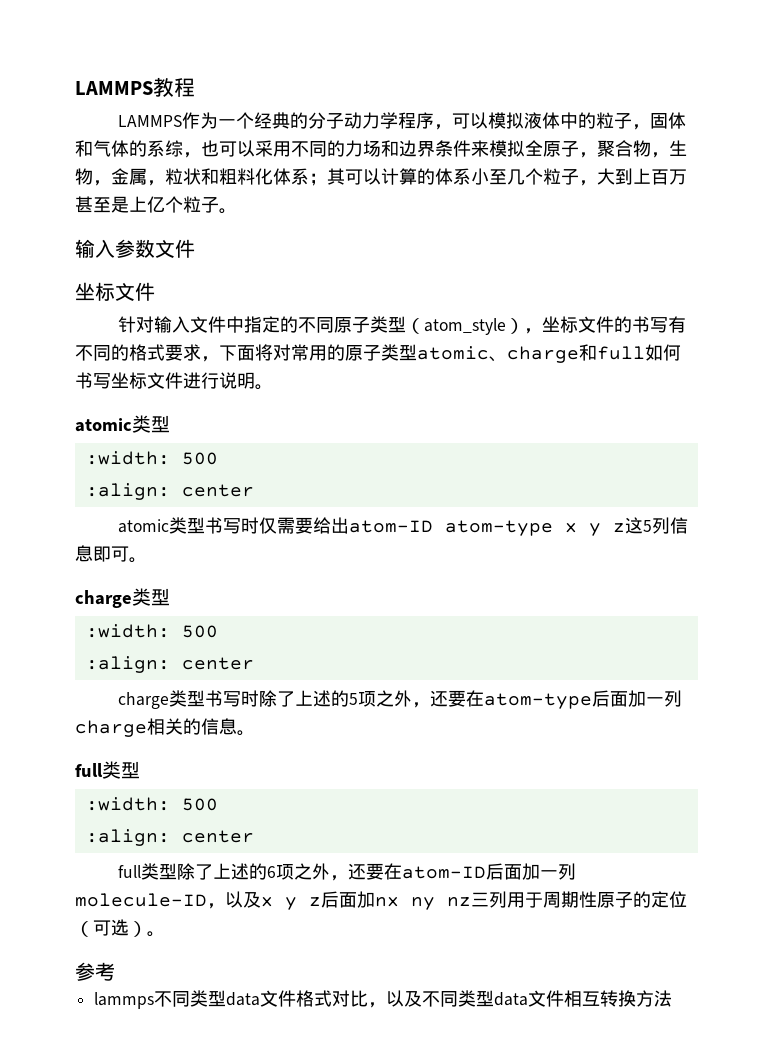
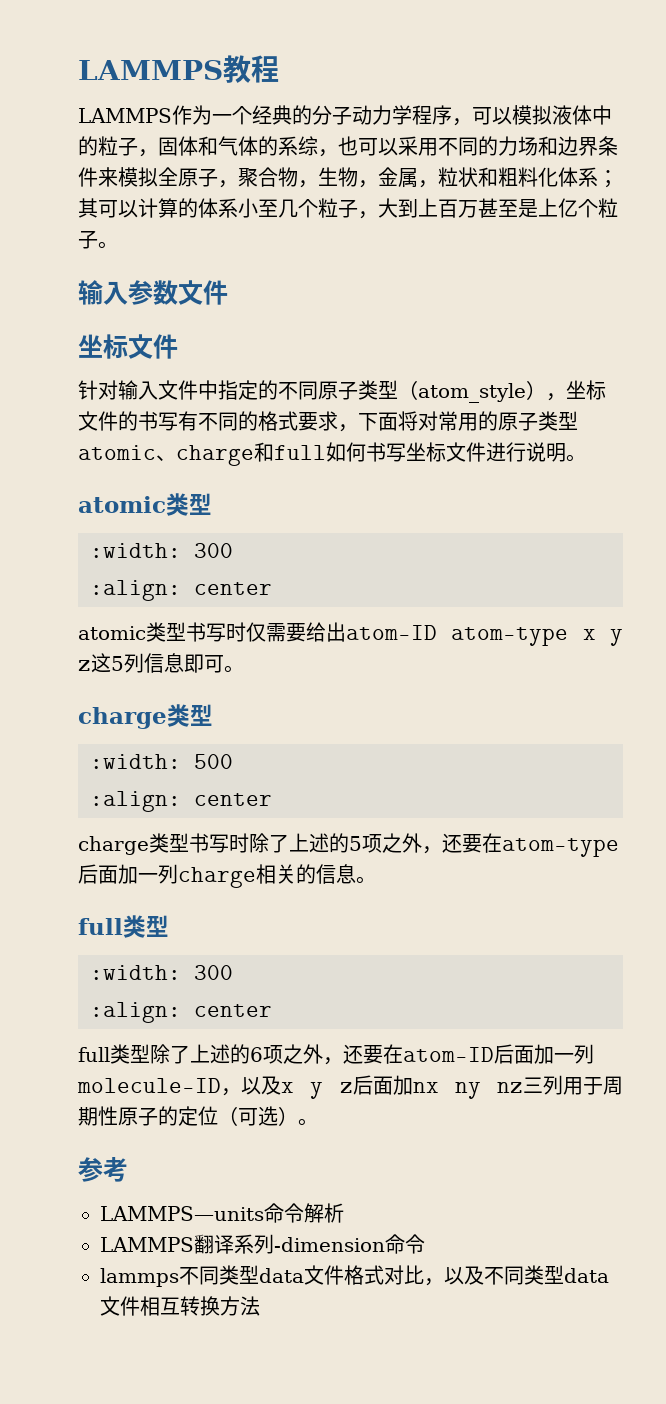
  针对输入文件中指定的不同原子类型（atom_style），坐标文件的书写有不同的格式要求，下面将对常用的原子类型atomic、charge和full如何书写坐标文件进行说明。
  atomic类型
- :width: 500
+ :width: 300
  charge类型书写时除了上述的5项之外，还要在atom-type后面加一列charge相关的信息。
  full类型
- :width: 500
+ :width: 300
+ LAMMPS—units命令解析
+ LAMMPS翻译系列-dimension命令

